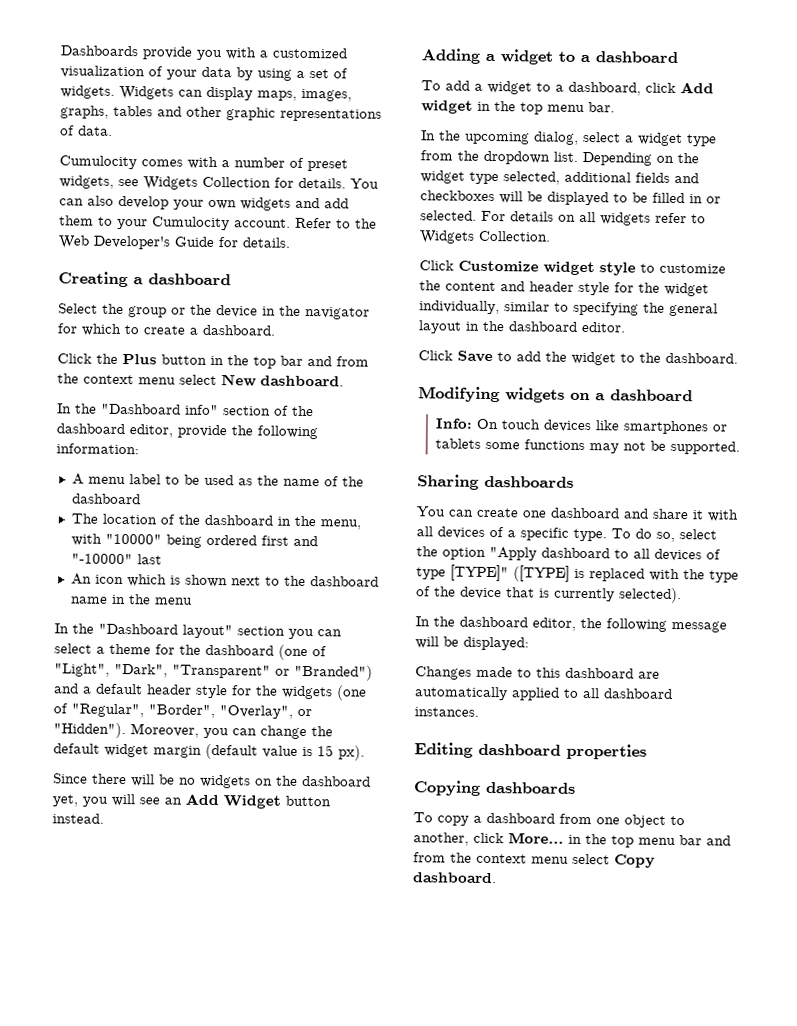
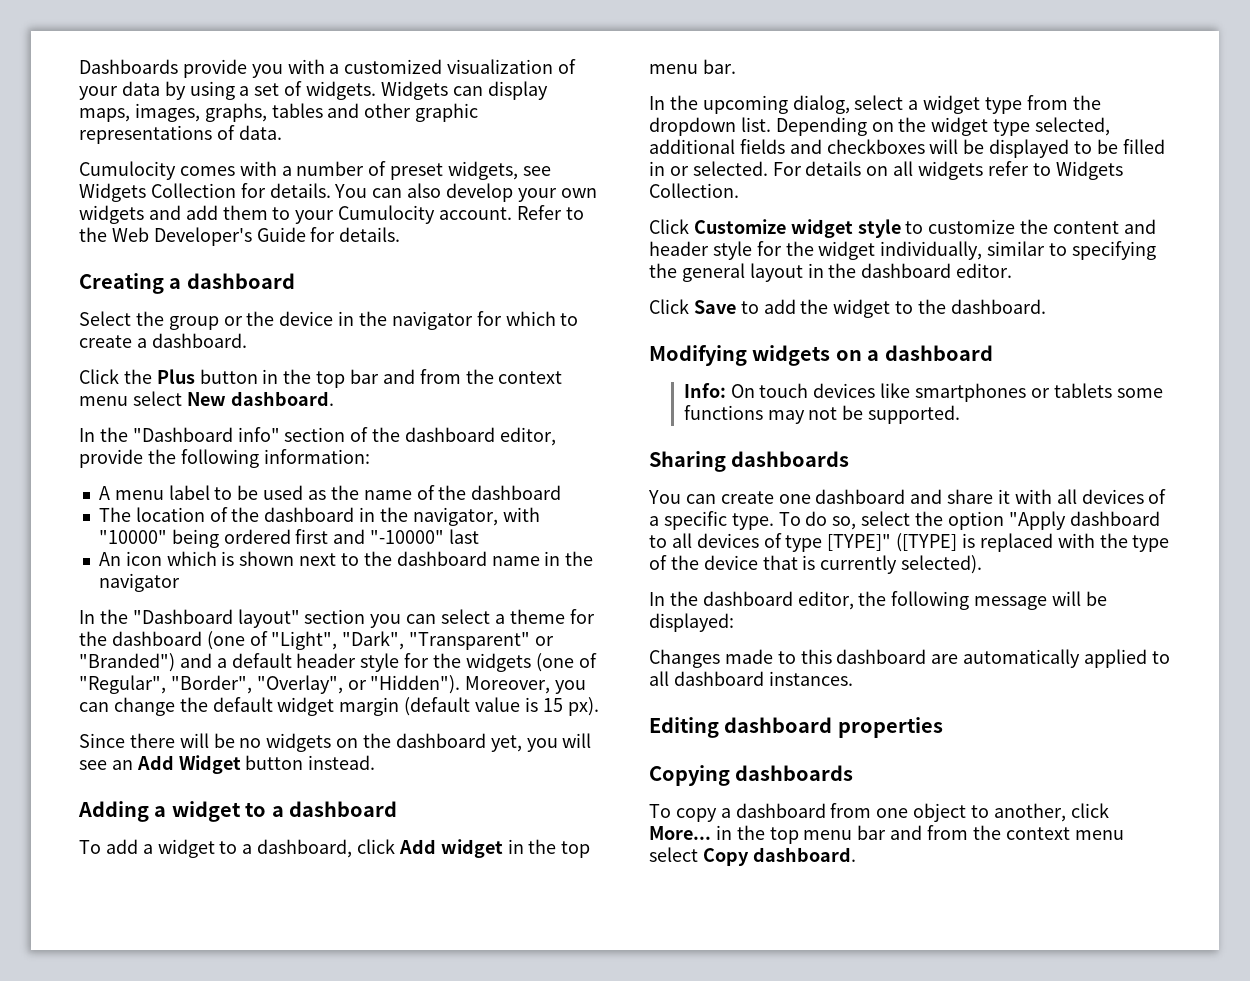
- The location of the dashboard in the menu, with "10000" being ordered first and "-10000" last
+ The location of the dashboard in the navigator, with "10000" being ordered first and "-10000" last
- An icon which is shown next to the dashboard name in the menu
+ An icon which is shown next to the dashboard name in the navigator

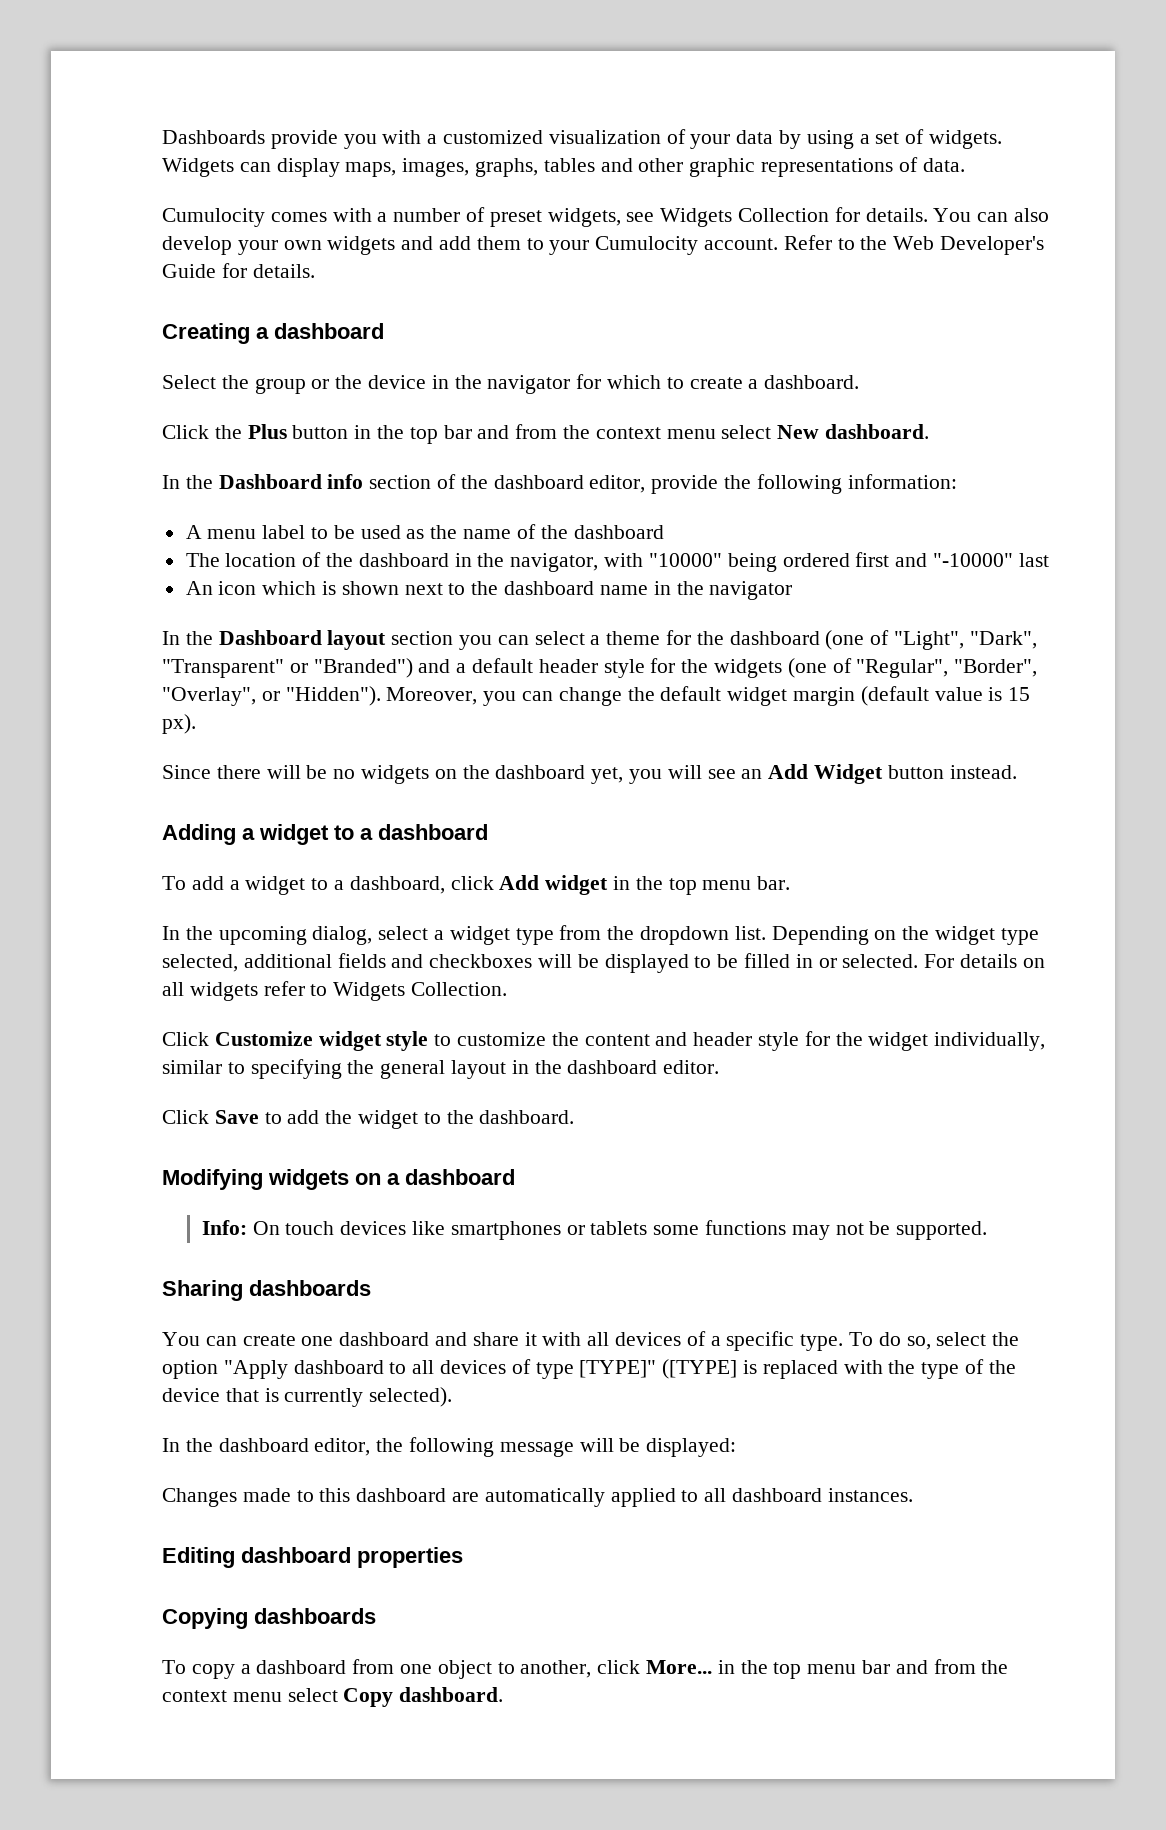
- In the "Dashboard info" section of the dashboard editor, provide the following information:
+ In the Dashboard info section of the dashboard editor, provide the following information:
- In the "Dashboard layout" section you can select a theme for the dashboard (one of "Light", "Dark", "Transparent" or "Branded") and a default header style for the widgets (one of "Regular", "Border", "Overlay", or "Hidden").
+ In the Dashboard layout section you can select a theme for the dashboard (one of "Light", "Dark", "Transparent" or "Branded") and a default header style for the widgets (one of "Regular", "Border", "Overlay", or "Hidden").

